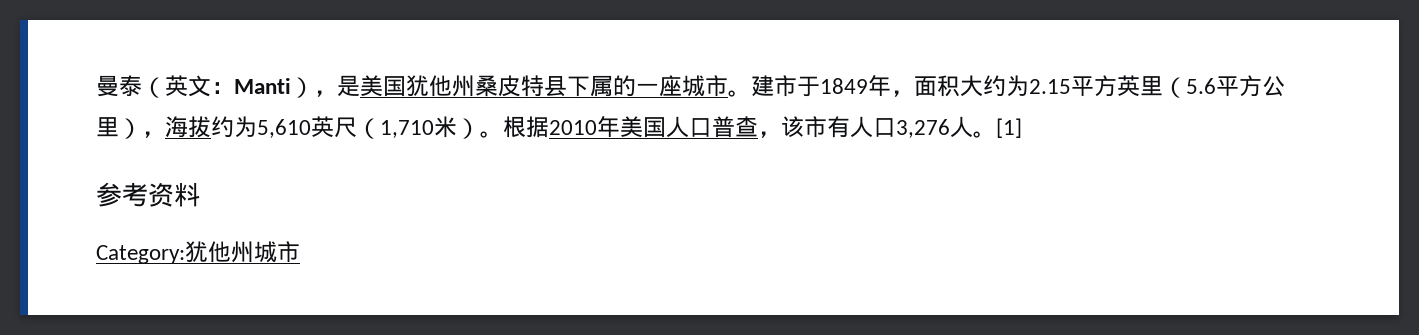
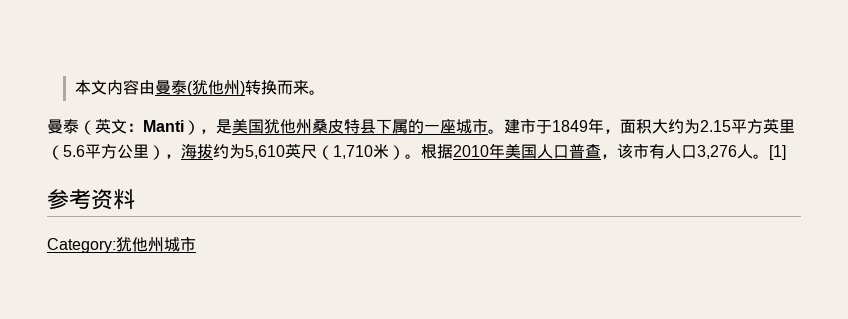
+ 本文内容由曼泰(犹他州)转换而来。

